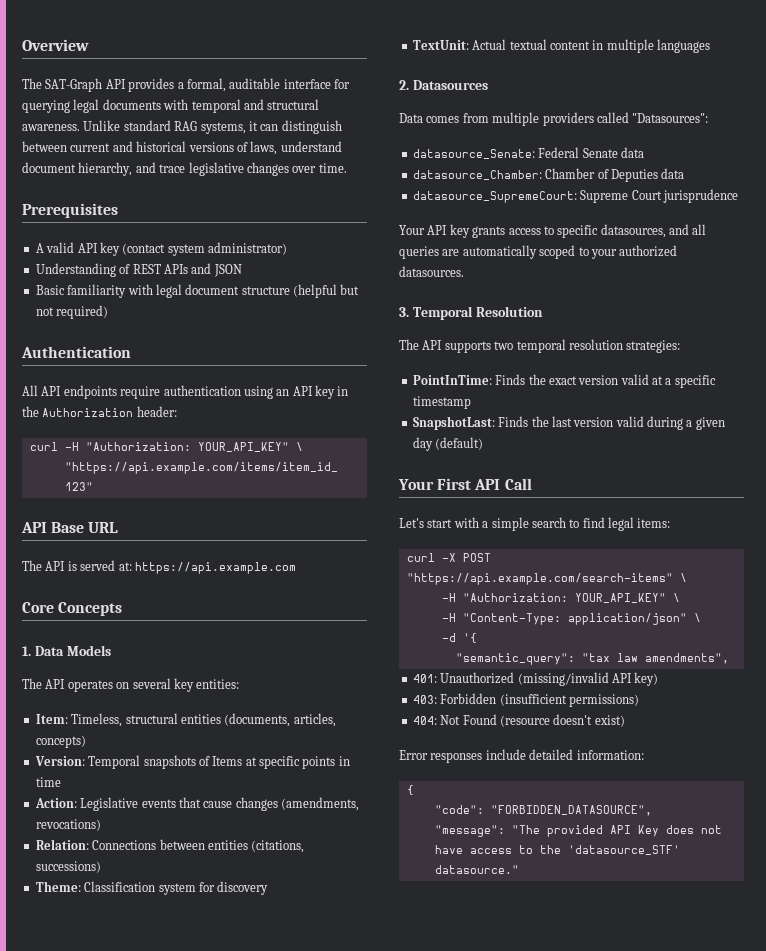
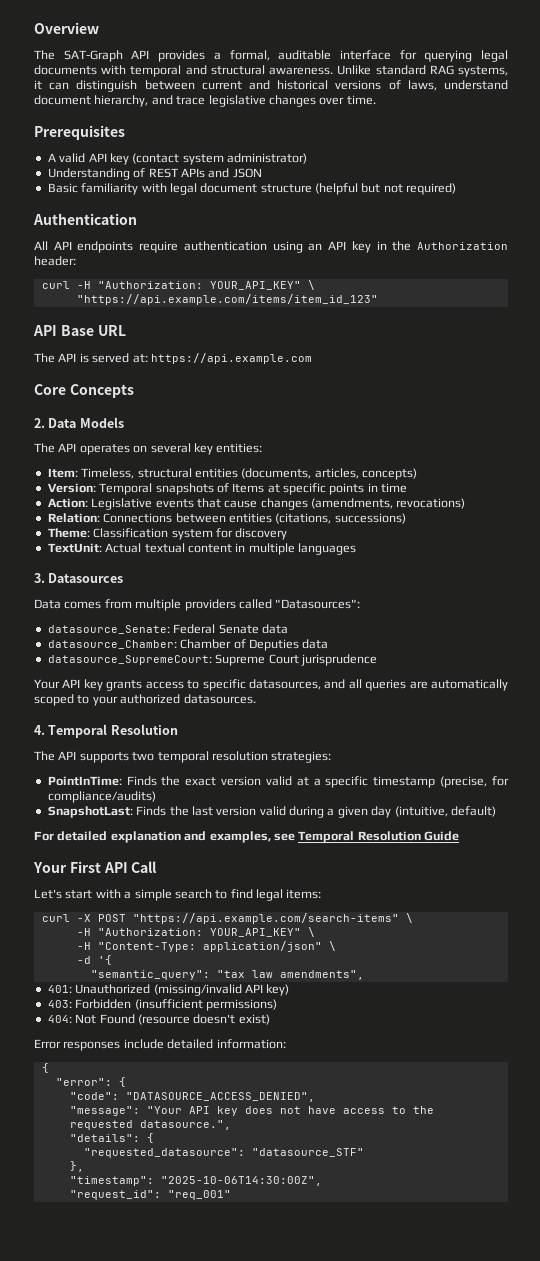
- 1. Data Models
+ 2. Data Models
- 2. Datasources
+ 3. Datasources
- 3. Temporal Resolution
+ 4. Temporal Resolution
- PointInTime: Finds the exact version valid at a specific timestamp
+ PointInTime: Finds the exact version valid at a specific timestamp (precise, for compliance/audits)
- SnapshotLast: Finds the last version valid during a given day (default)
+ SnapshotLast: Finds the last version valid during a given day (intuitive, default)
+ For detailed explanation and examples, see Temporal Resolution Guide
+ "error": {
- "code": "FORBIDDEN_DATASOURCE",
+ "code": "DATASOURCE_ACCESS_DENIED",
- "message": "The provided API Key does not have access to the 'datasource_STF' datasource."
+ "message": "Your API key does not have access to the requested datasource.",
+ "details": {
+ "requested_datasource": "datasource_STF"
+ },
+ "timestamp": "2025-10-06T14:30:00Z",
+ "request_id": "req_001"

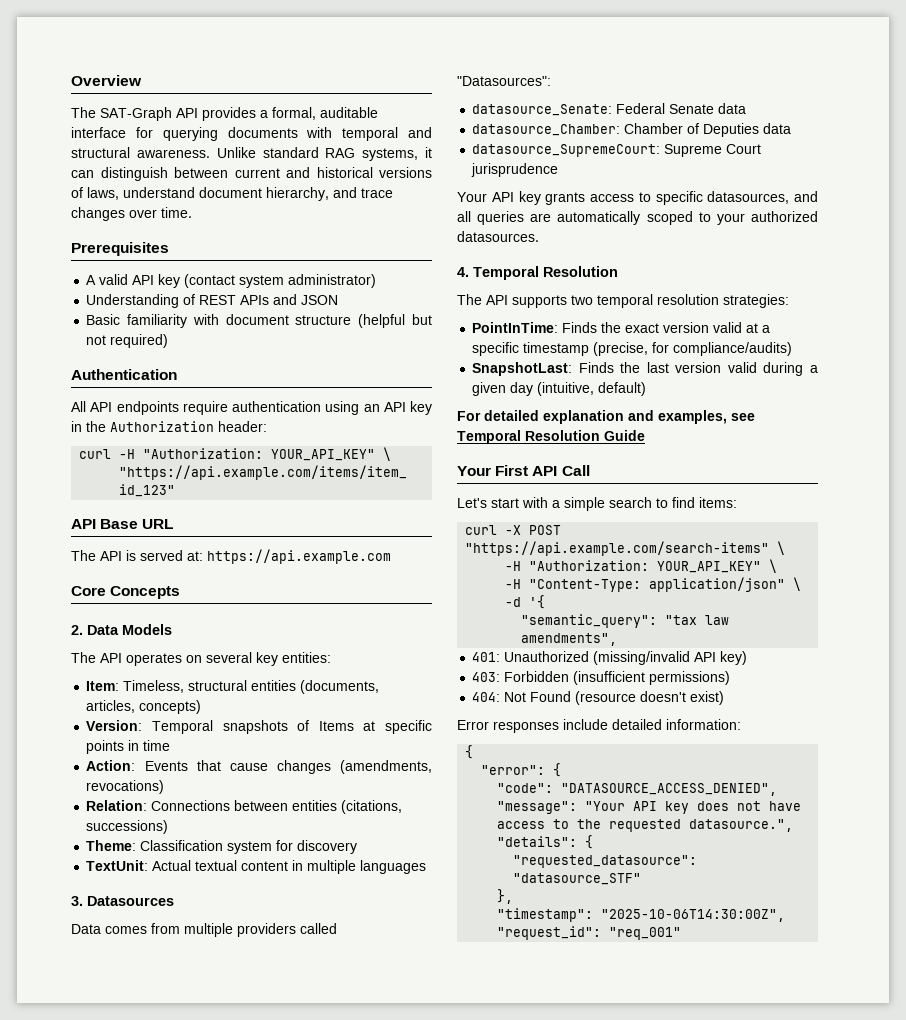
- The SAT-Graph API provides a formal, auditable interface for querying legal documents with temporal and structural awareness.
+ The SAT-Graph API provides a formal, auditable interface for querying documents with temporal and structural awareness.
- Unlike standard RAG systems, it can distinguish between current and historical versions of laws, understand document hierarchy, and trace legislative changes over time.
+ Unlike standard RAG systems, it can distinguish between current and historical versions of laws, understand document hierarchy, and trace changes over time.
- Basic familiarity with legal document structure (helpful but not required)
+ Basic familiarity with document structure (helpful but not required)
- Action: Legislative events that cause changes (amendments, revocations)
+ Action: Events that cause changes (amendments, revocations)
- Let's start with a simple search to find legal items:
+ Let's start with a simple search to find items:

